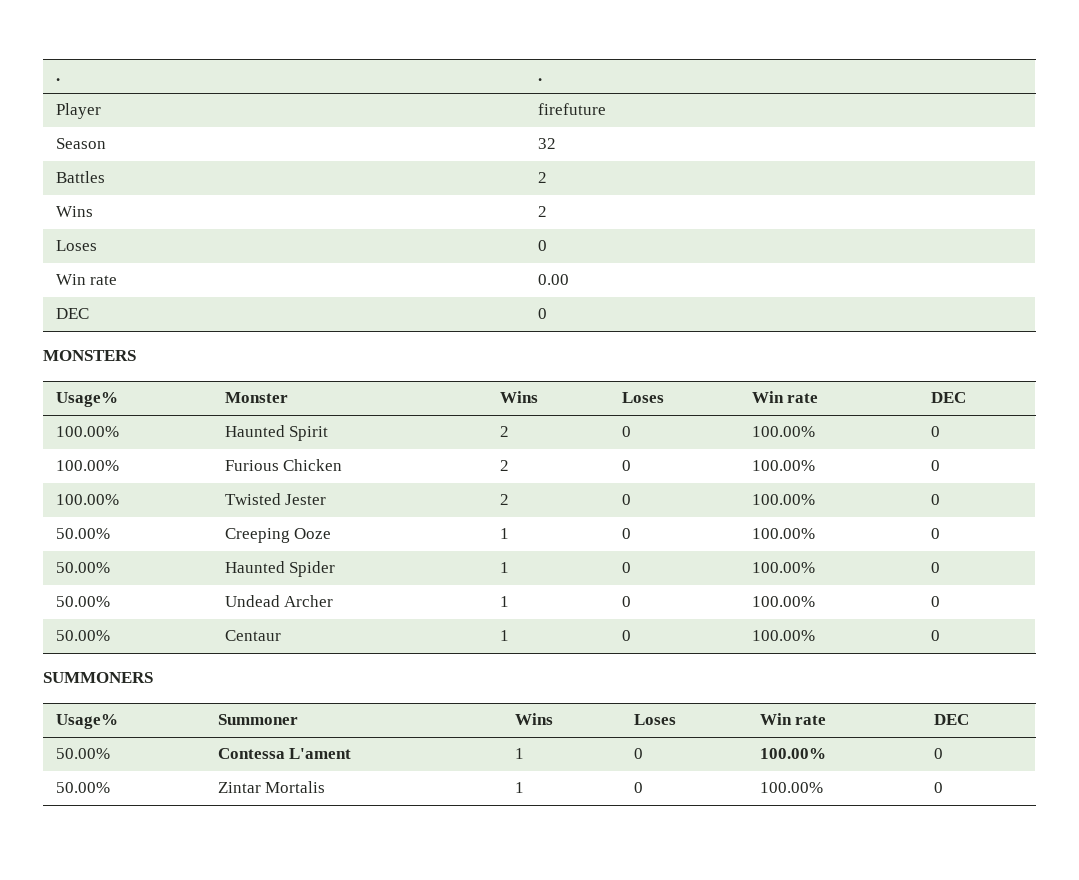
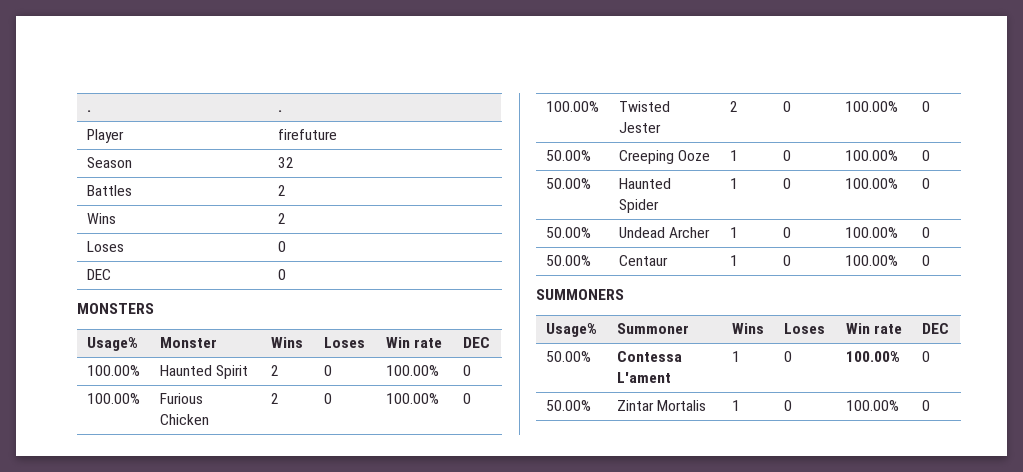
- Win rate | 0.00

